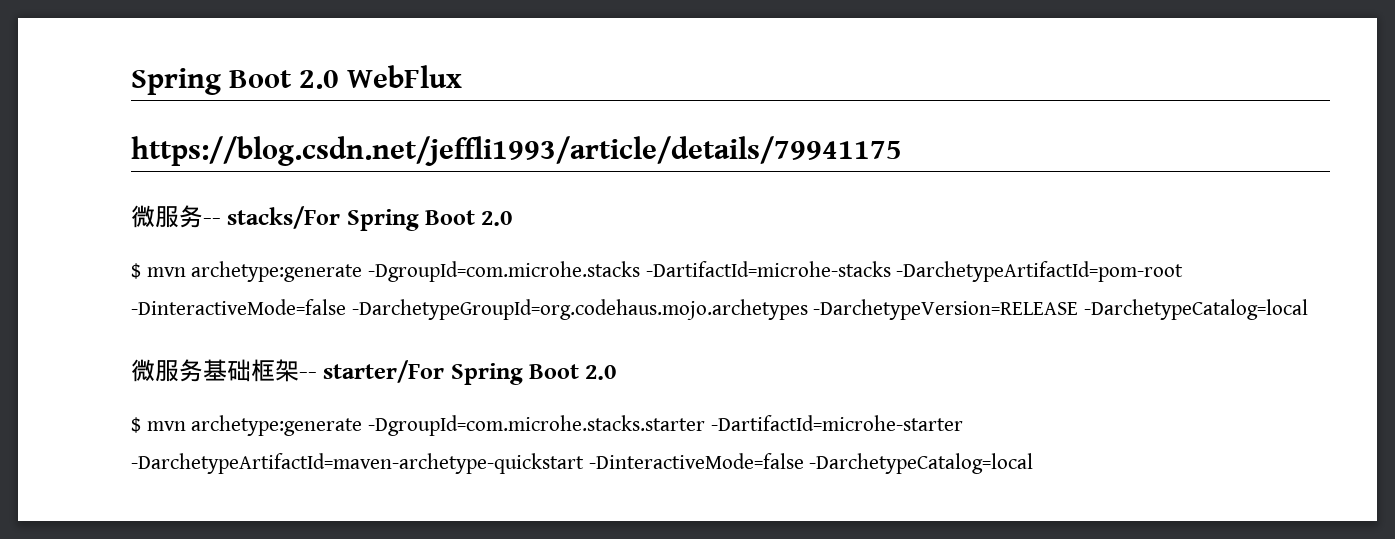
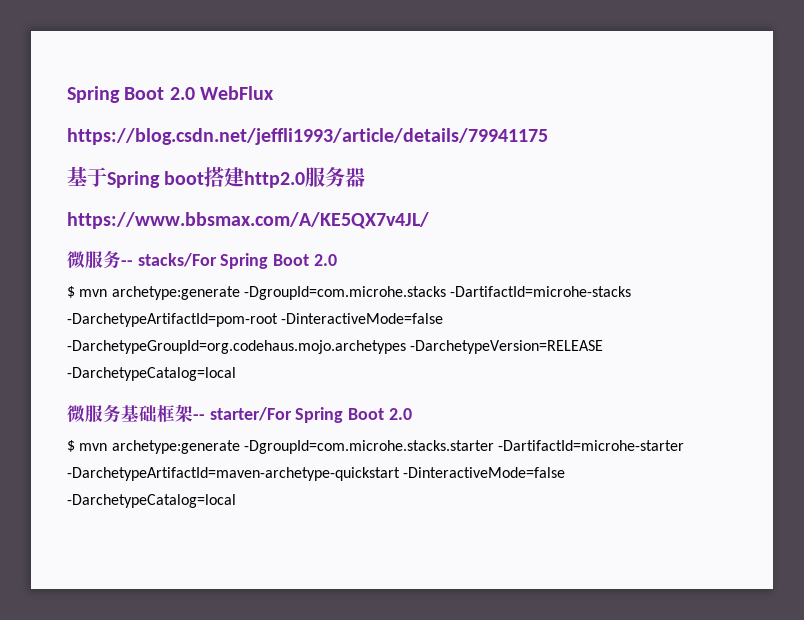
+ 基于Spring boot搭建http2.0服务器
+ https://www.bbsmax.com/A/KE5QX7v4JL/

